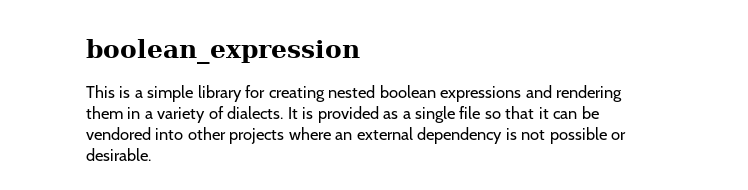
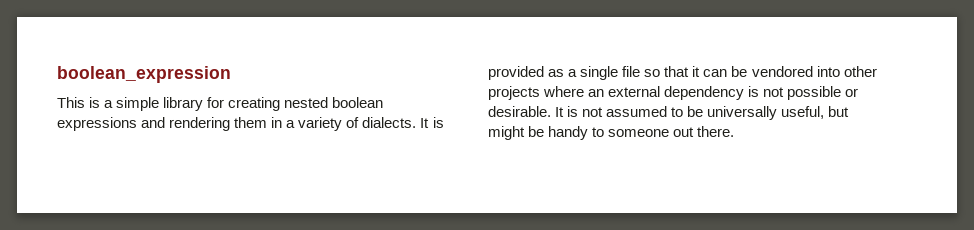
+ It is not assumed to be universally useful, but might be handy to someone out there.

